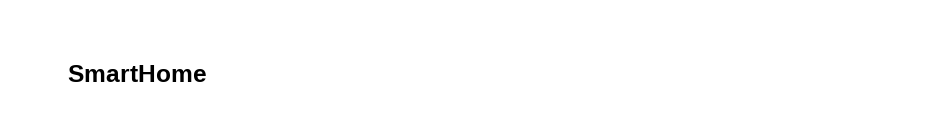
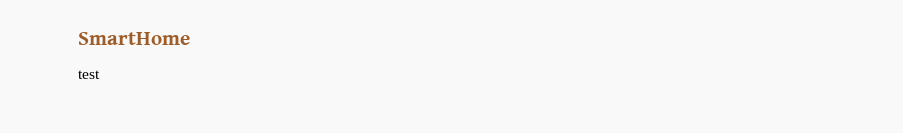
+ test

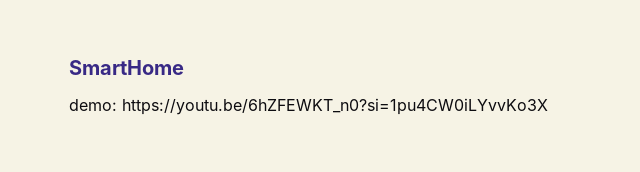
- test
+ demo: https://youtu.be/6hZFEWKT_n0?si=1pu4CW0iLYvvKo3X

